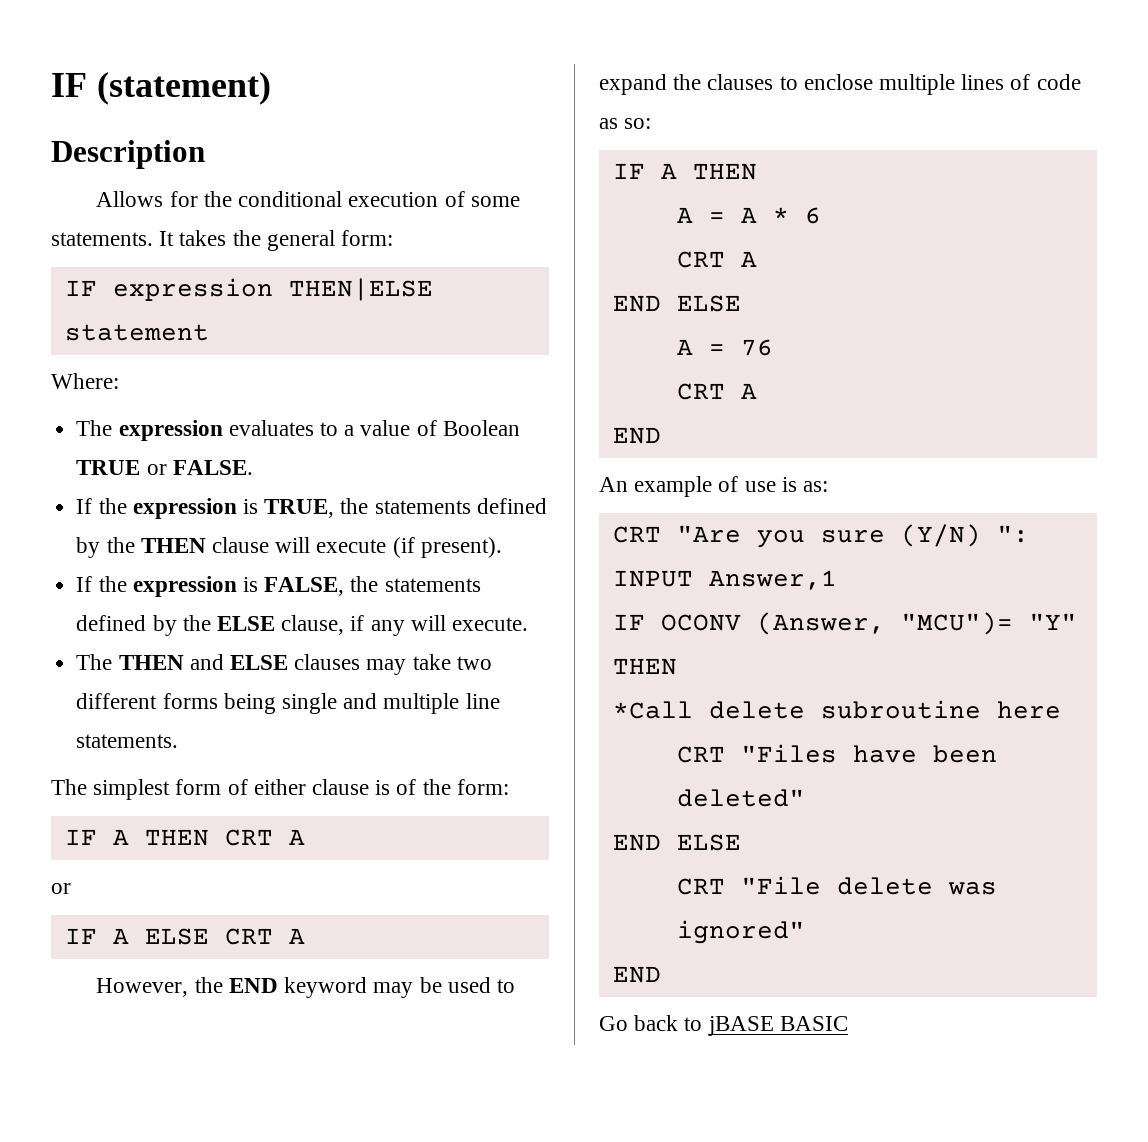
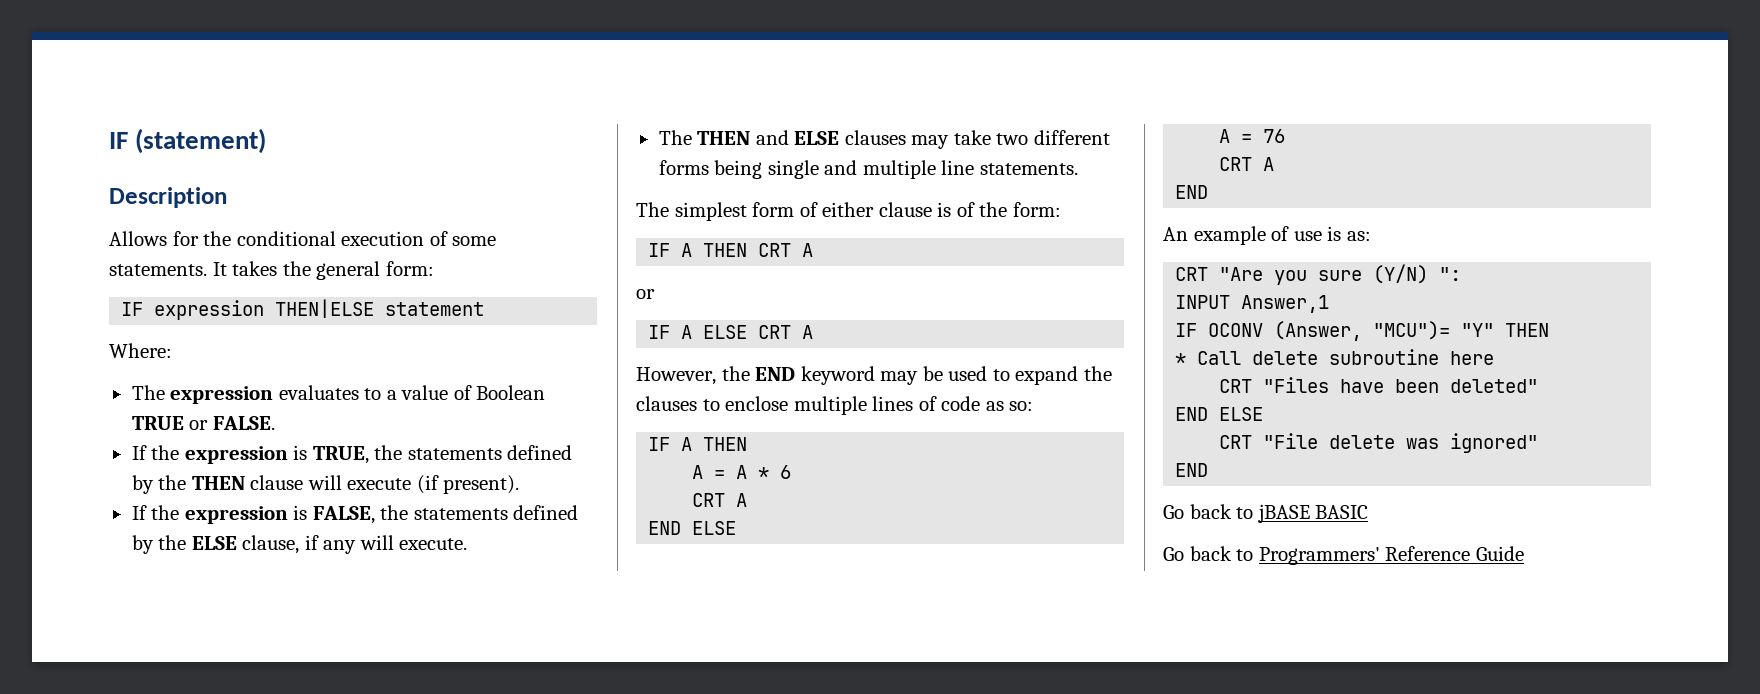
- *Call delete subroutine here
+ * Call delete subroutine here
+ Go back to Programmers' Reference Guide

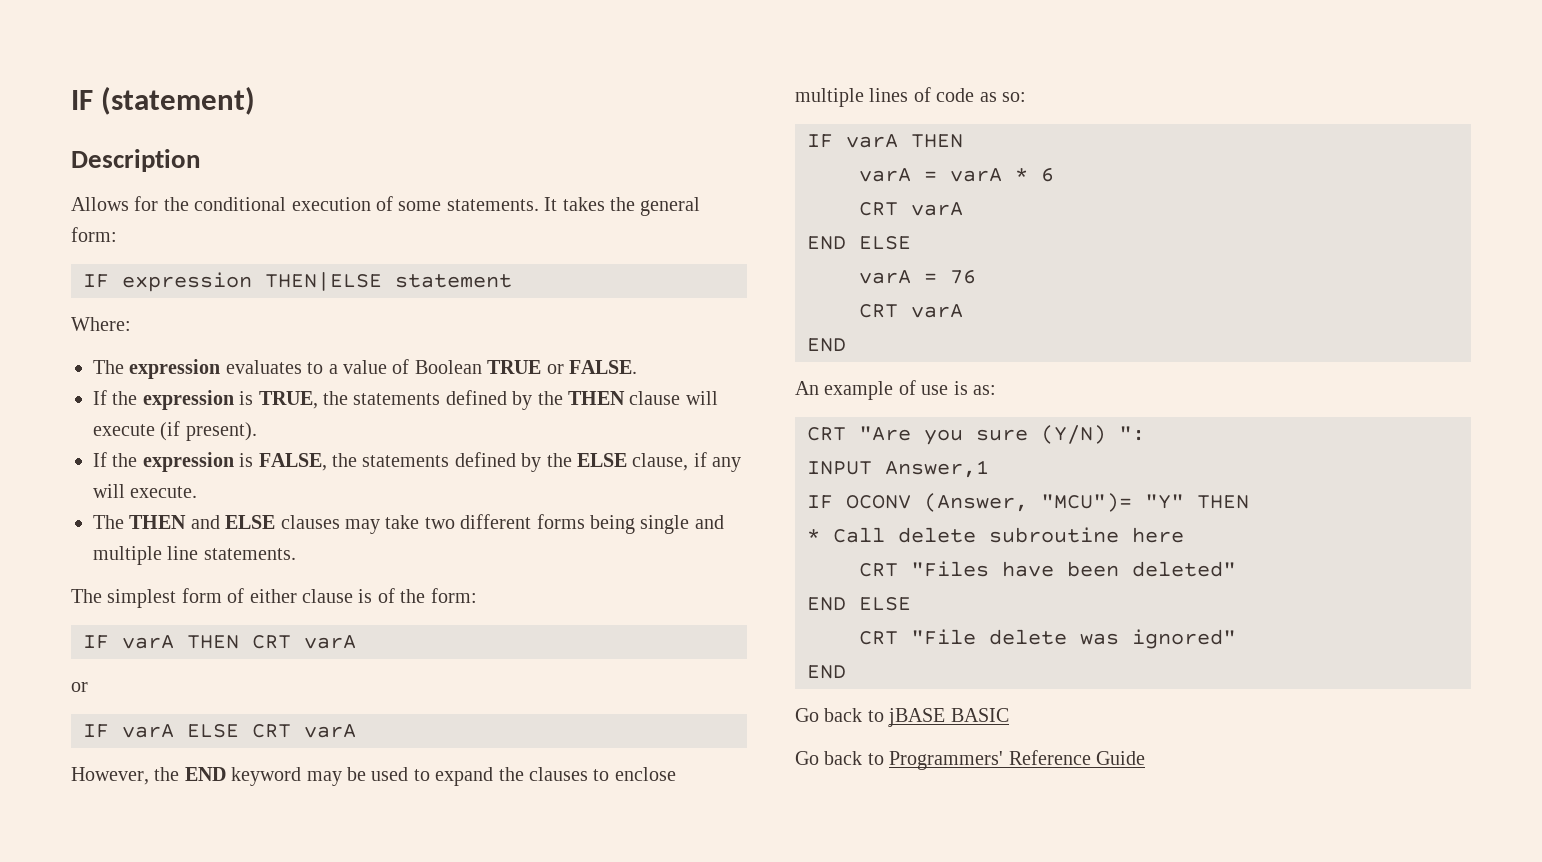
- IF A THEN CRT A
+ IF varA THEN CRT varA
- IF A ELSE CRT A
+ IF varA ELSE CRT varA
  However, the END keyword may be used to expand the clauses to enclose multiple lines of code as so:
- IF A THEN
- A = A * 6
- CRT A
+ IF varA THEN
+ varA = varA * 6
+ CRT varA
  END ELSE
- A = 76
- CRT A
+ varA = 76
+ CRT varA

